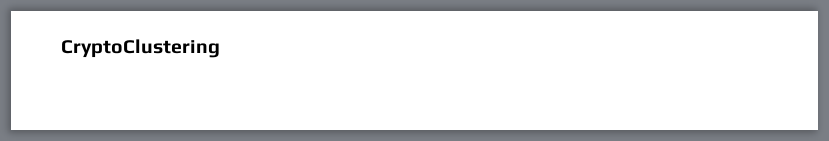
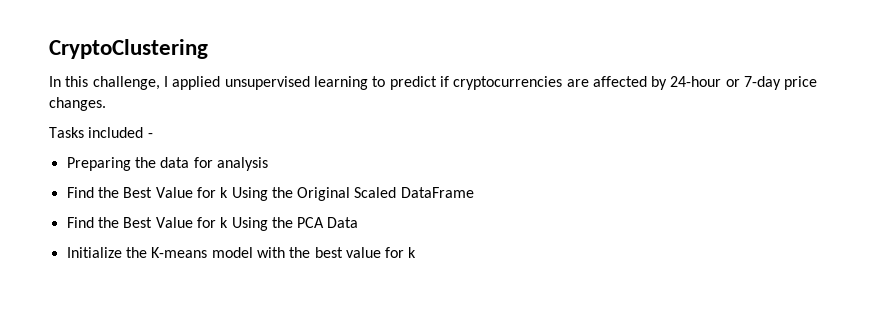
+ In this challenge, I applied unsupervised learning to predict if cryptocurrencies are affected by 24-hour or 7-day price changes.
+ Tasks included -
+ Preparing the data for analysis
+ Find the Best Value for k Using the Original Scaled DataFrame
+ Find the Best Value for k Using the PCA Data
+ Initialize the K-means model with the best value for k

